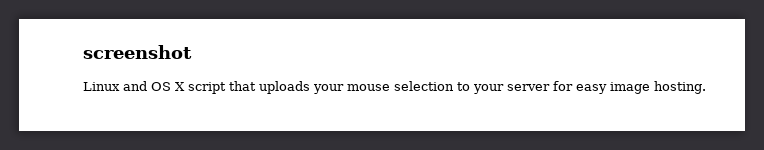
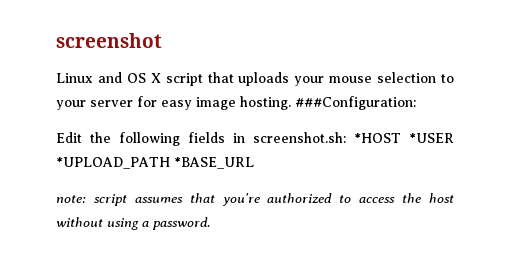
+ ###Configuration:
+ Edit the following fields in screenshot.sh: *HOST *USER *UPLOAD_PATH *BASE_URL
+ note: script assumes that you're authorized to access the host without using a password.

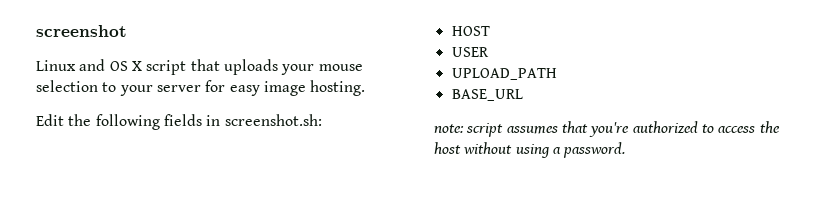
- ###Configuration:
- Edit the following fields in screenshot.sh: *HOST *USER *UPLOAD_PATH *BASE_URL
+ Edit the following fields in screenshot.sh:
+ HOST
+ USER
+ UPLOAD_PATH
+ BASE_URL

